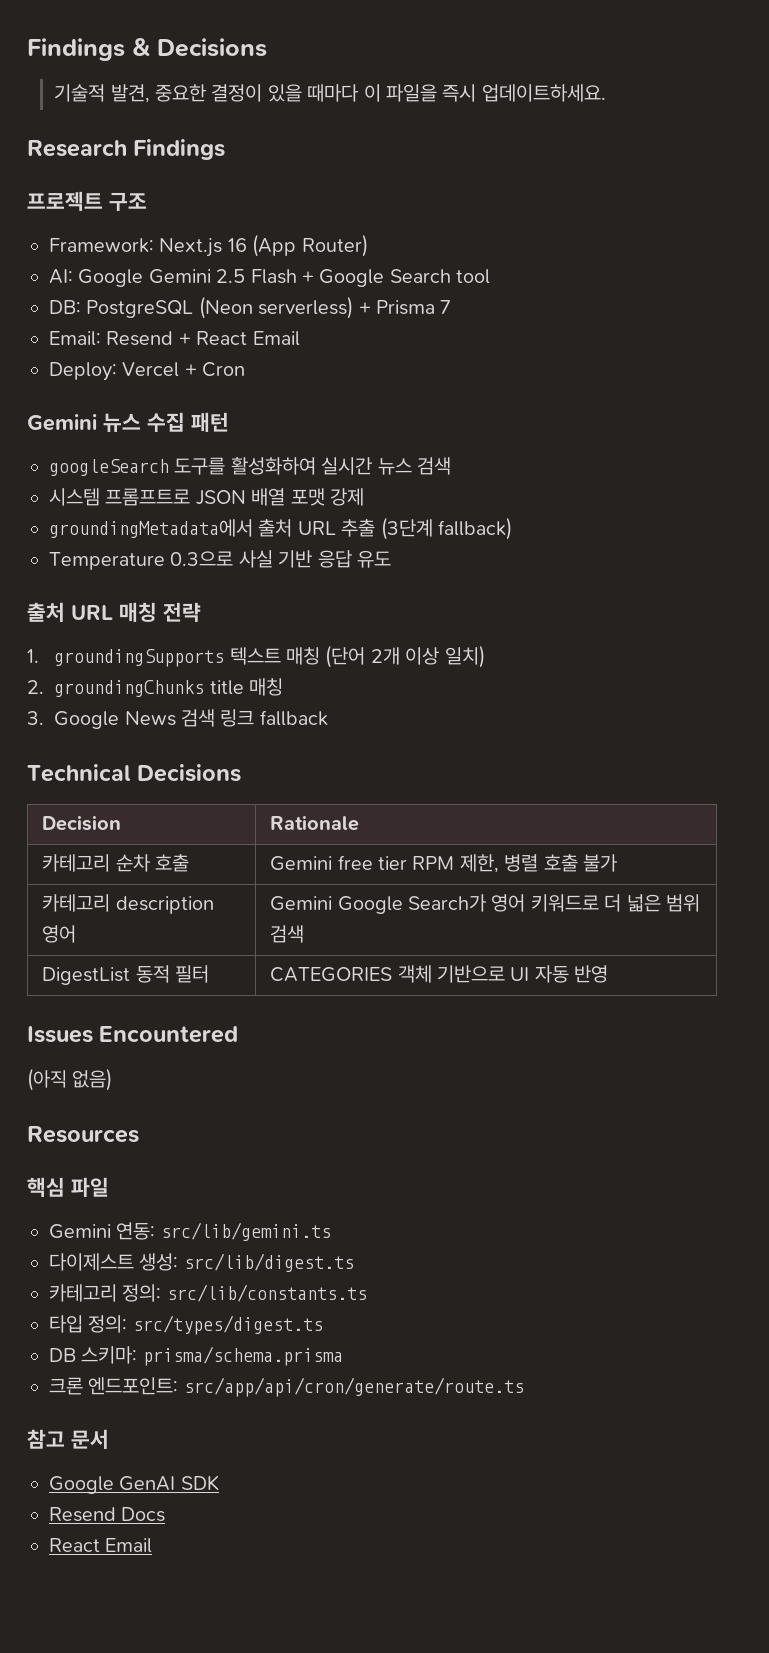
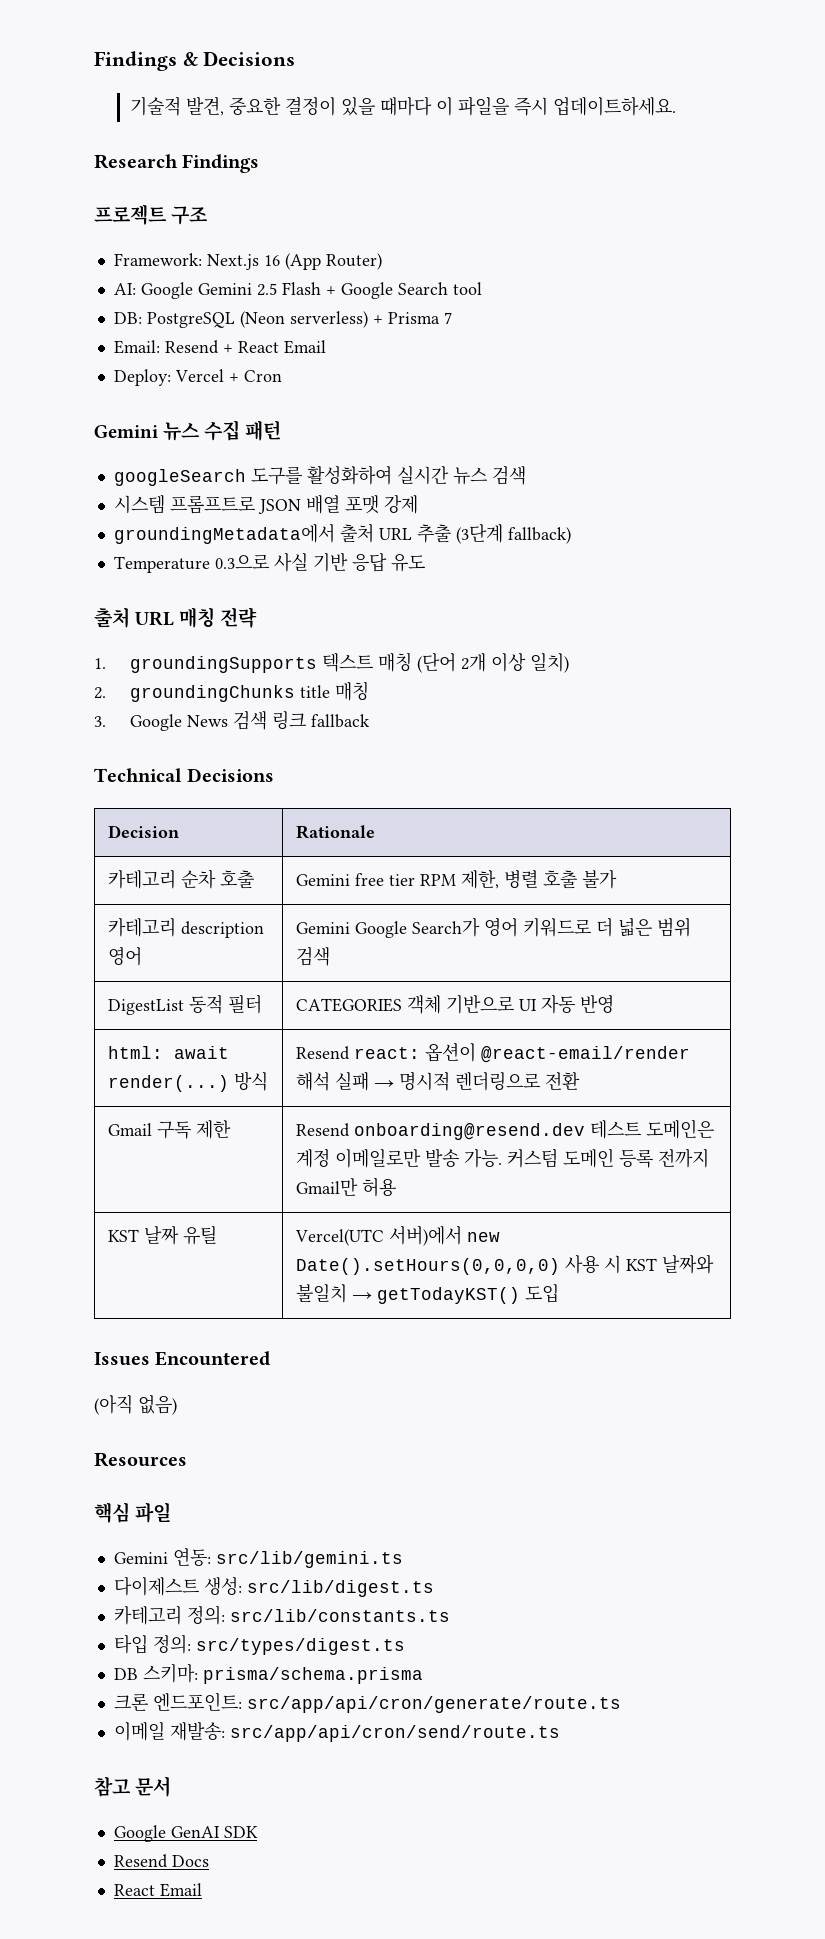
+ html: await render(...) 방식 | Resend react: 옵션이 @react-email/render 해석 실패 → 명시적 렌더링으로 전환
+ Gmail 구독 제한 | Resend onboarding@resend.dev 테스트 도메인은 계정 이메일로만 발송 가능. 커스텀 도메인 등록 전까지 Gmail만 허용
+ KST 날짜 유틸 | Vercel(UTC 서버)에서 new Date().setHours(0,0,0,0) 사용 시 KST 날짜와 불일치 → getTodayKST() 도입
+ 이메일 재발송: src/app/api/cron/send/route.ts

